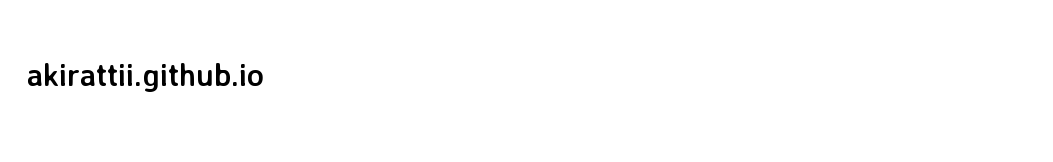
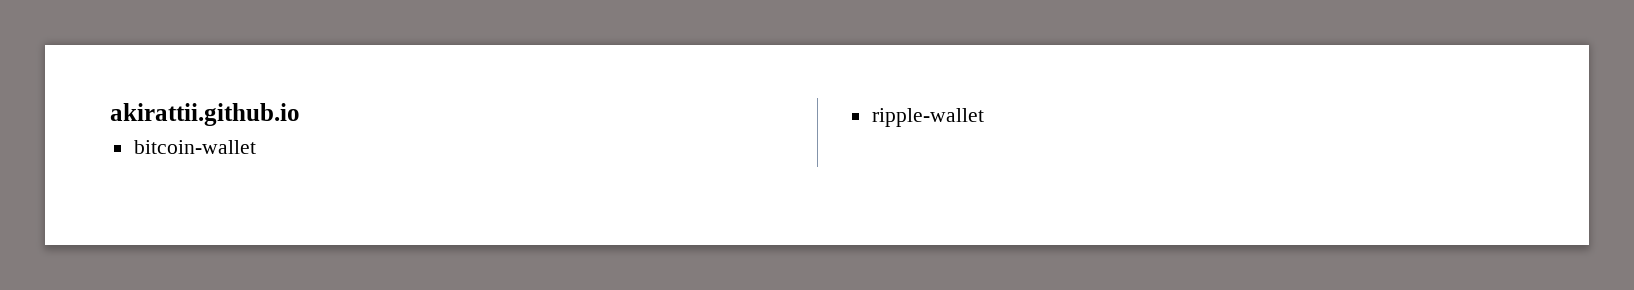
+ bitcoin-wallet
+ ripple-wallet

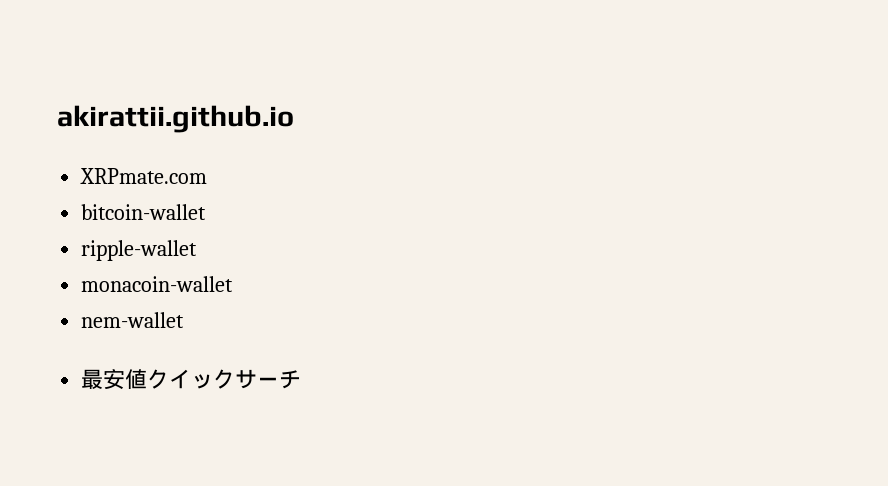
+ XRPmate.com
+ monacoin-wallet
+ nem-wallet
+ 最安値クイックサーチ

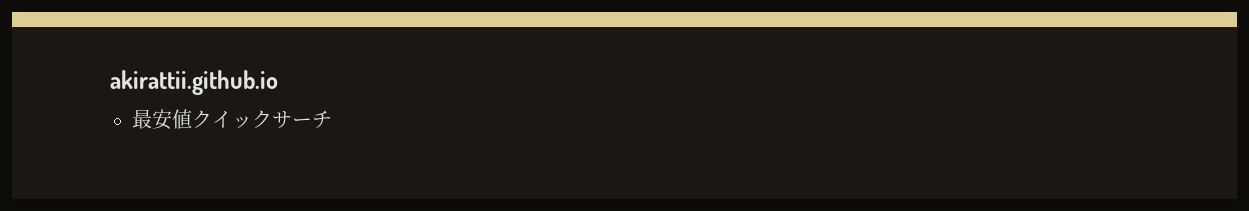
- XRPmate.com
- bitcoin-wallet
- ripple-wallet
- monacoin-wallet
- nem-wallet

